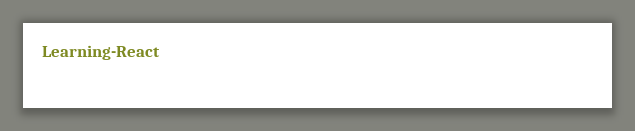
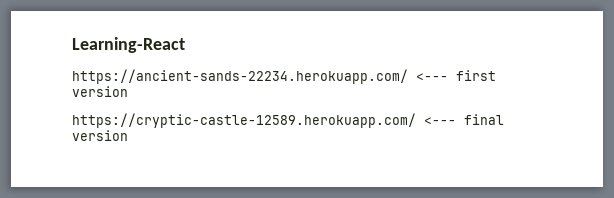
+ https://ancient-sands-22234.herokuapp.com/ <--- first version
+ https://cryptic-castle-12589.herokuapp.com/ <--- final version

